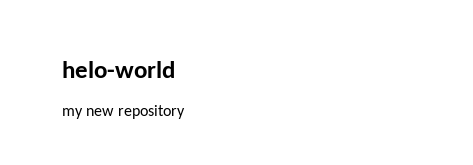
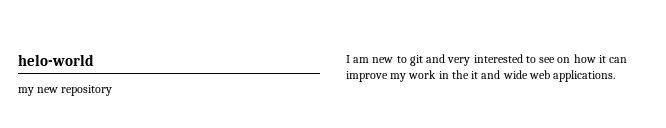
+ I am new to git and very interested to see on how it can improve my work in the it and wide web applications.

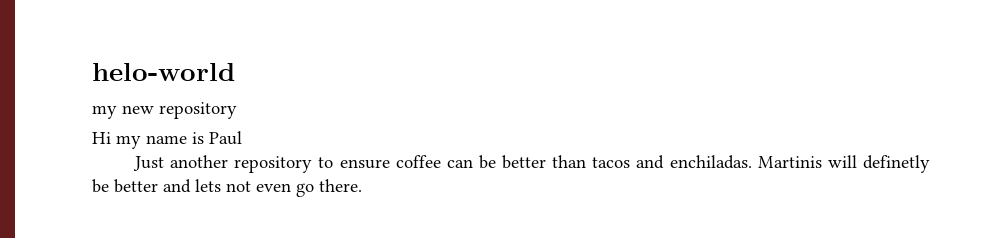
- I am new to git and very interested to see on how it can improve my work in the it and wide web applications.
+ Hi my name is Paul
+ Just another repository to ensure coffee can be better than tacos and enchiladas. Martinis will definetly be better and lets not even go there.

